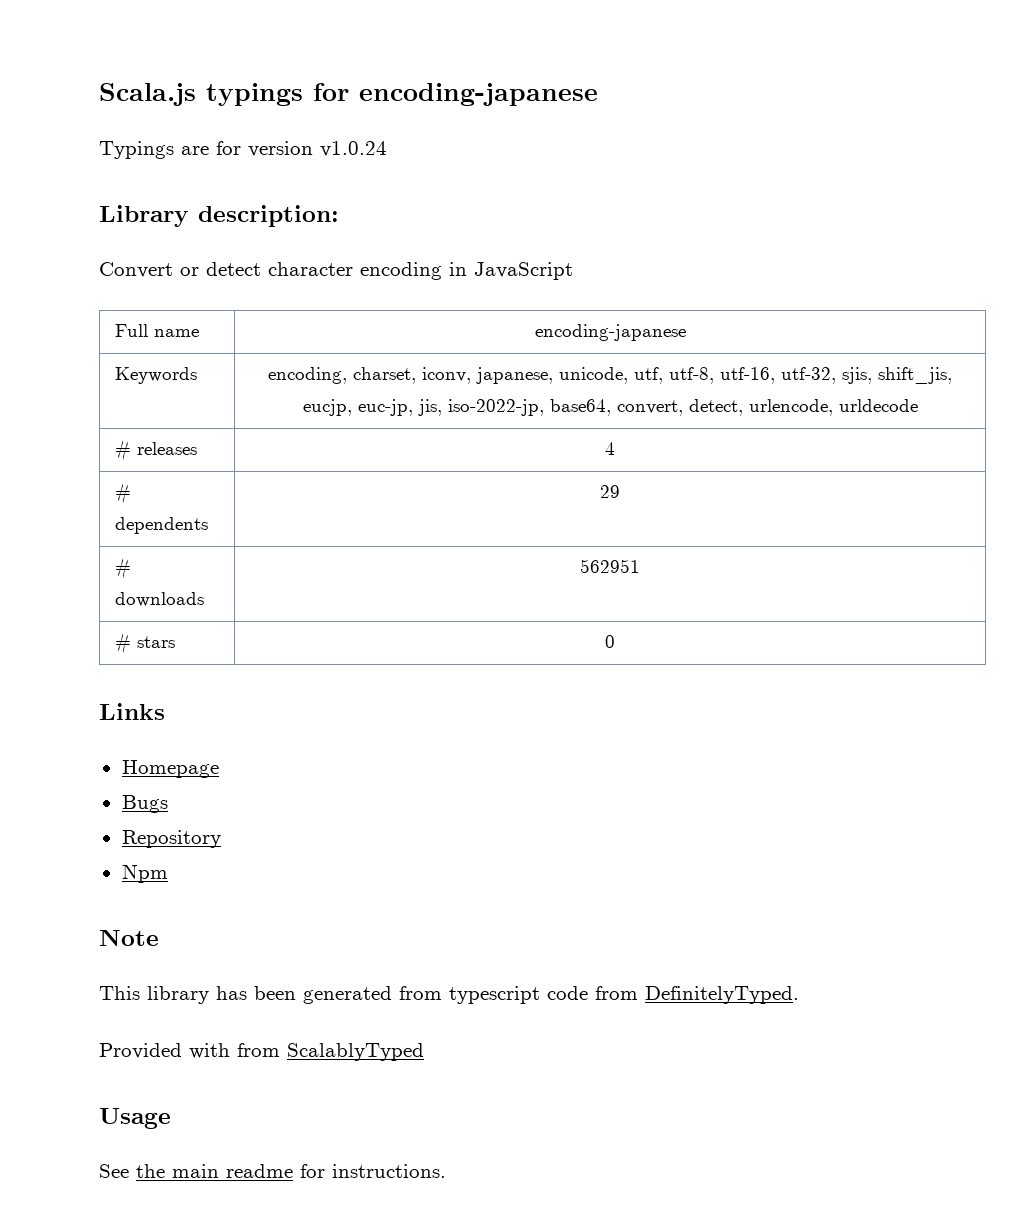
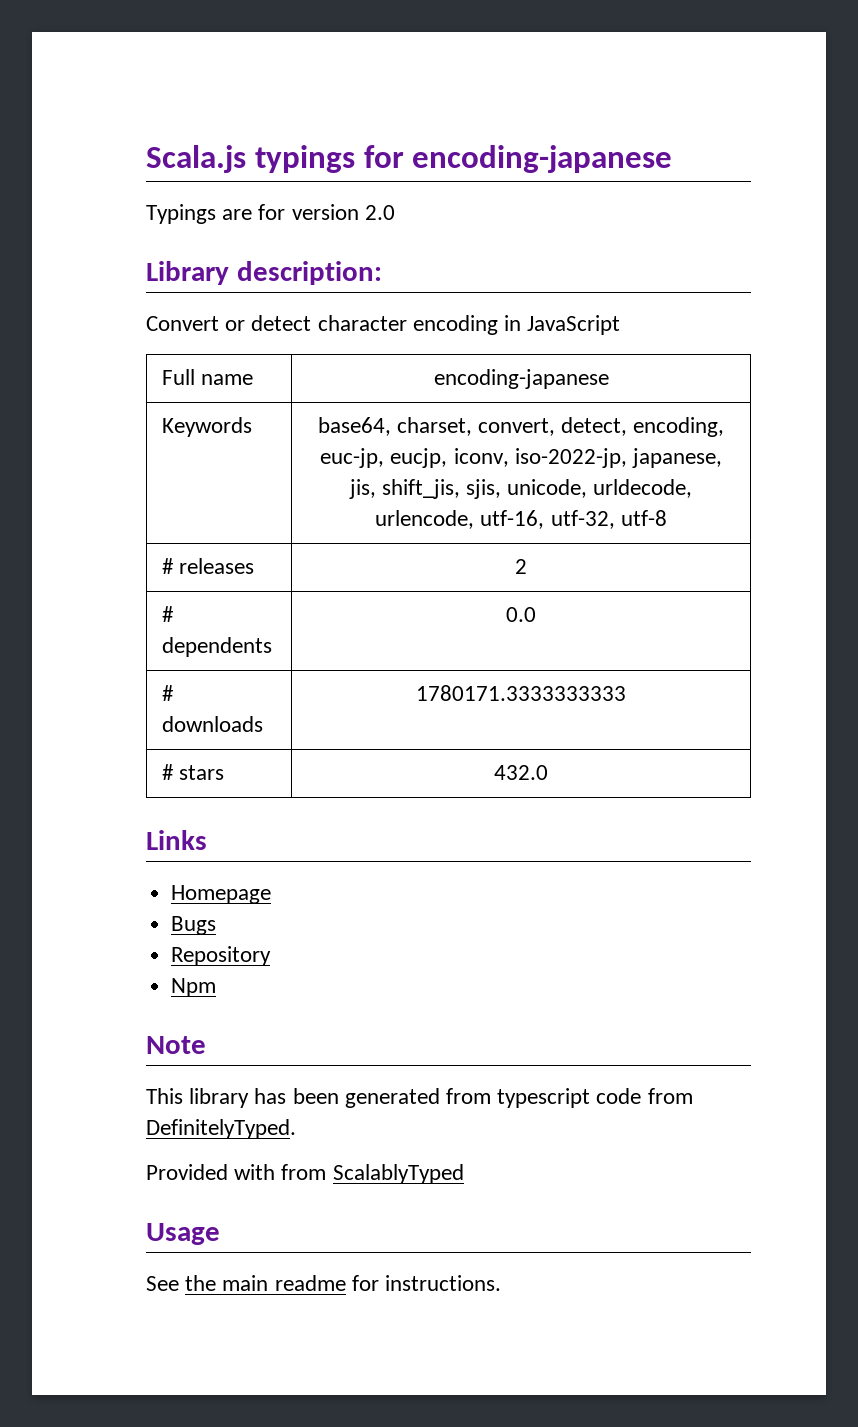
- Typings are for version v1.0.24
+ Typings are for version 2.0
- Keywords | encoding, charset, iconv, japanese, unicode, utf, utf-8, utf-16, utf-32, sjis, shift_jis, eucjp, euc-jp, jis, iso-2022-jp, base64, convert, detect, urlencode, urldecode
+ Keywords | base64, charset, convert, detect, encoding, euc-jp, eucjp, iconv, iso-2022-jp, japanese, jis, shift_jis, sjis, unicode, urldecode, urlencode, utf-16, utf-32, utf-8
- # releases | 4
+ # releases | 2
- # dependents | 29
+ # dependents | 0.0
- # downloads | 562951
+ # downloads | 1780171.3333333333
- # stars | 0
+ # stars | 432.0

